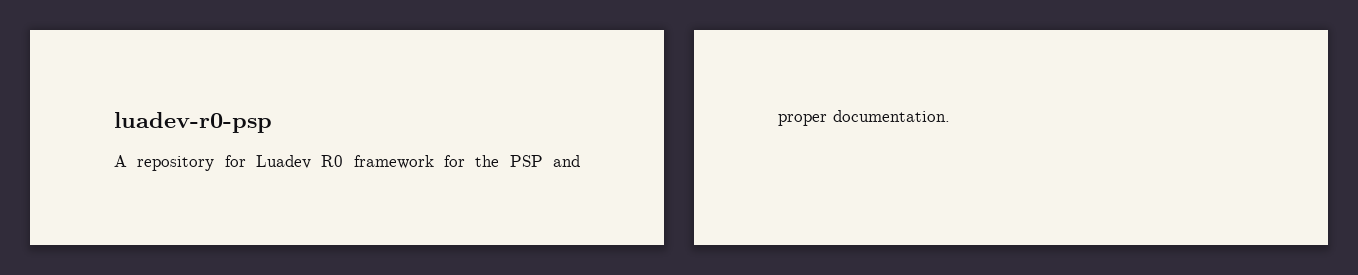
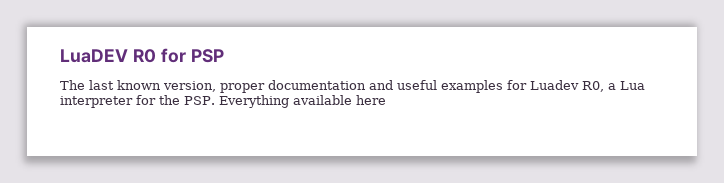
- luadev-r0-psp
- A repository for Luadev R0 framework for the PSP and proper documentation.
+ LuaDEV R0 for PSP
+ The last known version, proper documentation and useful examples for Luadev R0, a Lua interpreter for the PSP. Everything available here

